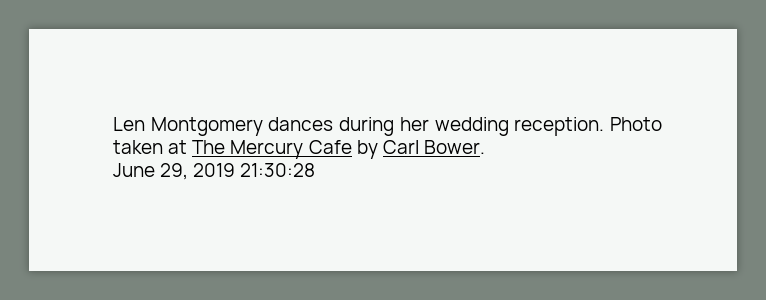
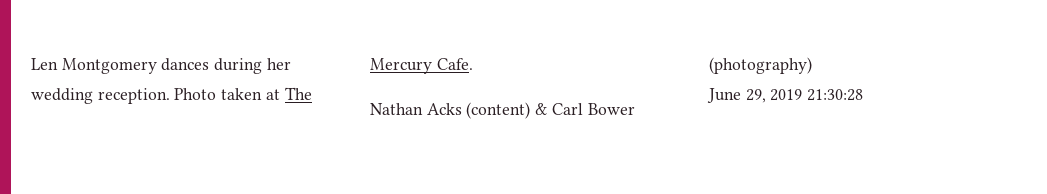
- Photo taken at The Mercury Cafe by Carl Bower.
+ Photo taken at The Mercury Cafe.
+ Nathan Acks (content) & Carl Bower (photography)

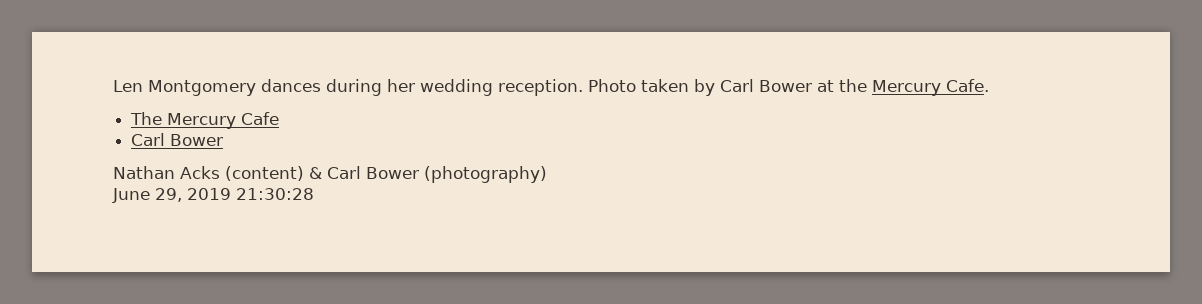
- Photo taken at The Mercury Cafe.
+ Photo taken by Carl Bower at the Mercury Cafe.
+ The Mercury Cafe
+ Carl Bower

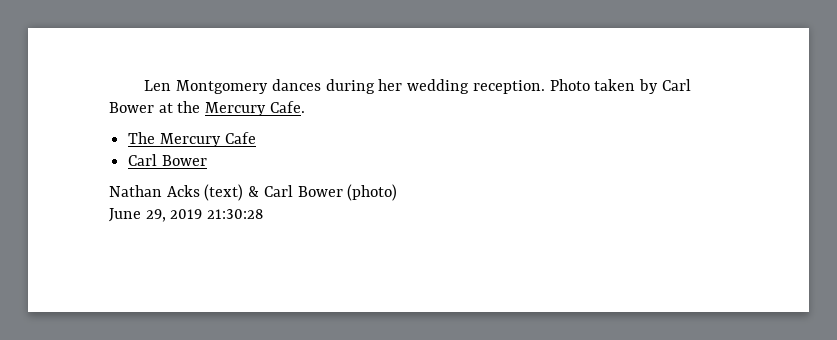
- Nathan Acks (content) & Carl Bower (photography)
+ Nathan Acks (text) & Carl Bower (photo)

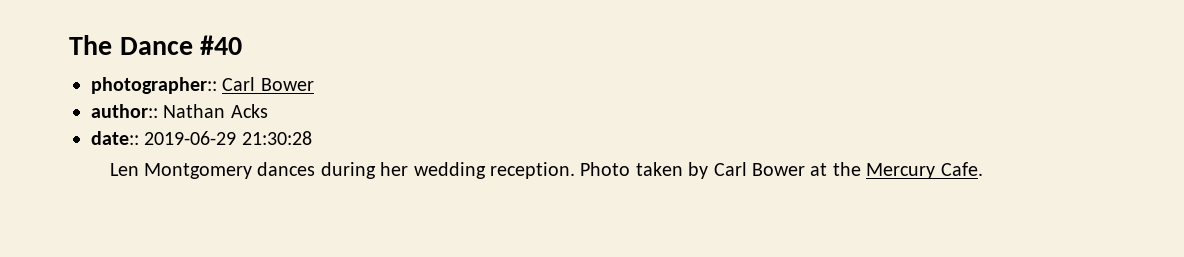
+ The Dance #40
+ photographer:: Carl Bower
+ author:: Nathan Acks
+ date:: 2019-06-29 21:30:28
- The Mercury Cafe
- Carl Bower
- Nathan Acks (text) & Carl Bower (photo)
- June 29, 2019 21:30:28

